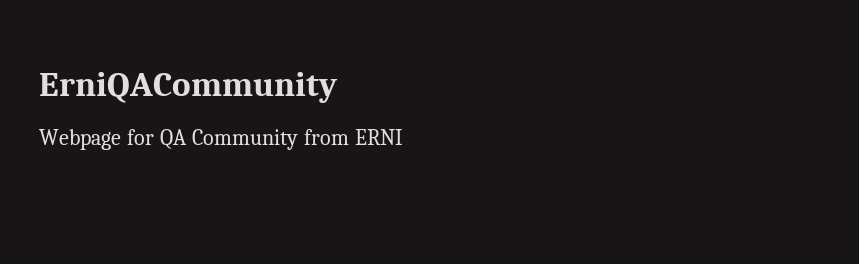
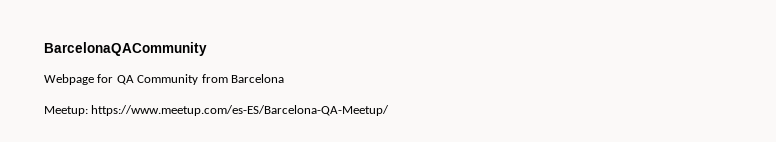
- ErniQACommunity
+ BarcelonaQACommunity
- Webpage for QA Community from ERNI
+ Webpage for QA Community from Barcelona
+ Meetup: https://www.meetup.com/es-ES/Barcelona-QA-Meetup/

